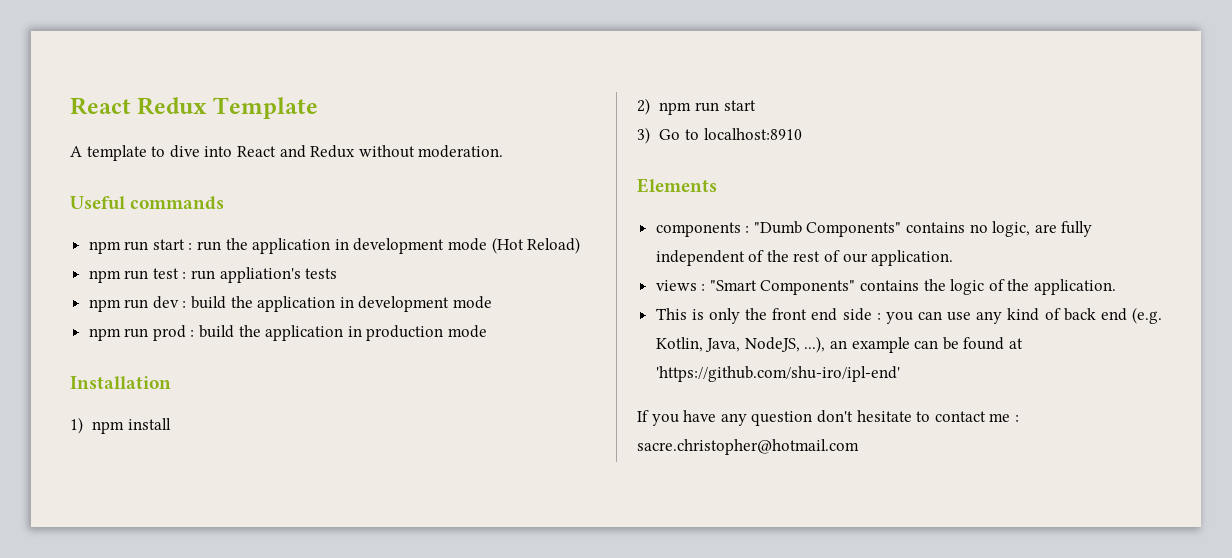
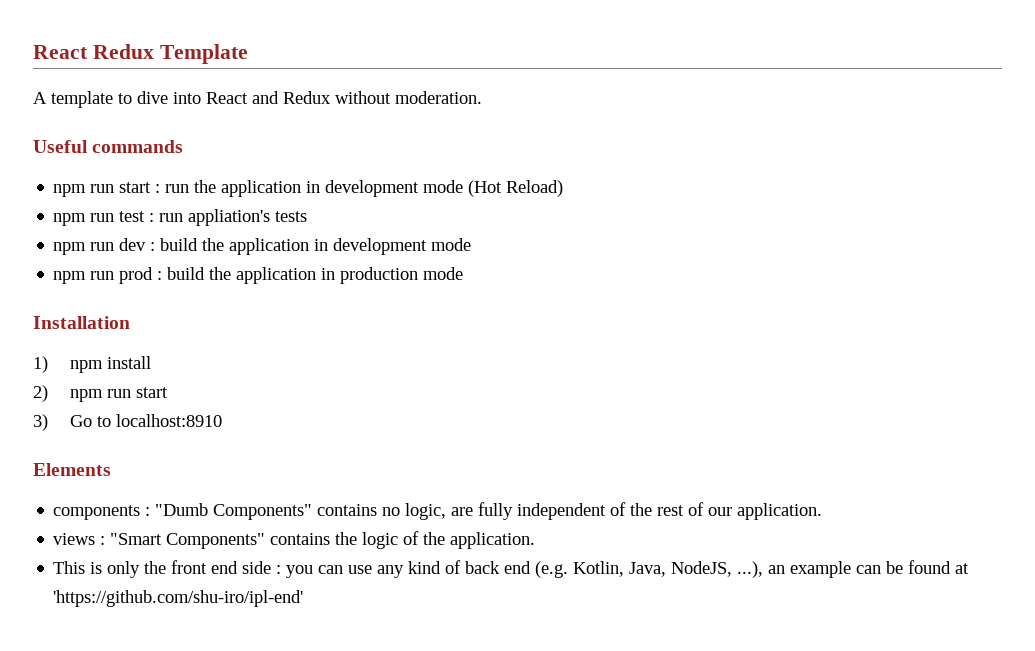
- If you have any question don't hesitate to contact me : sacre.christopher@hotmail.com

